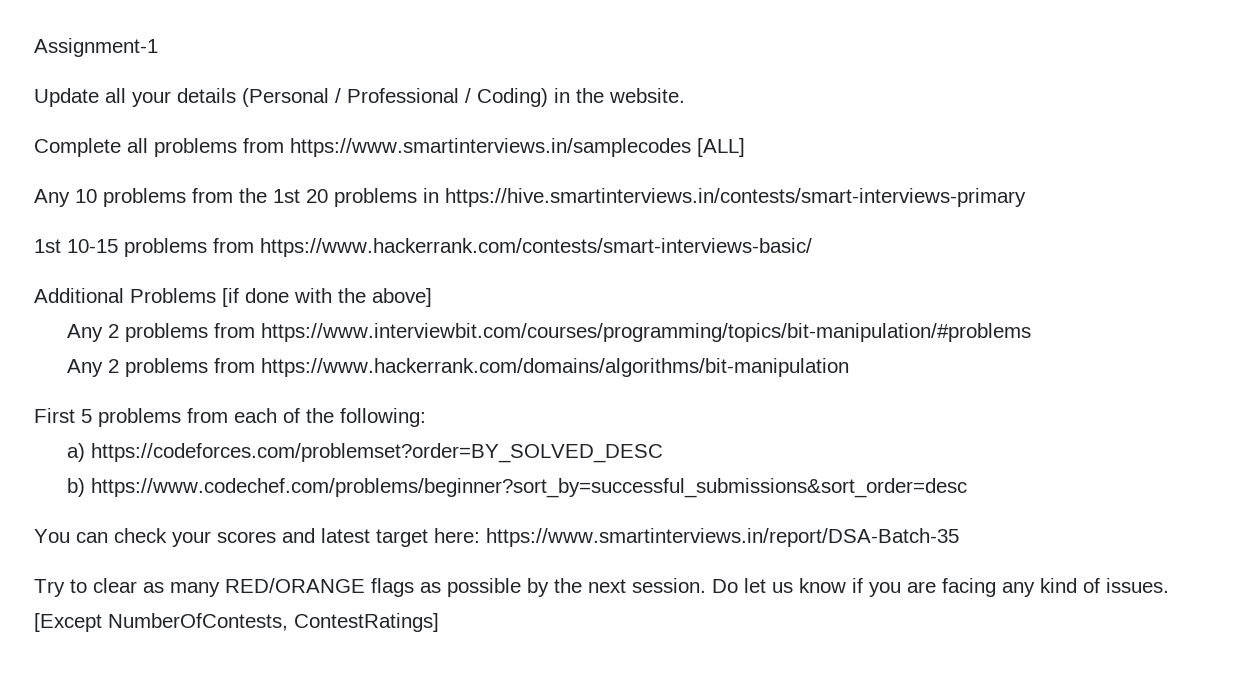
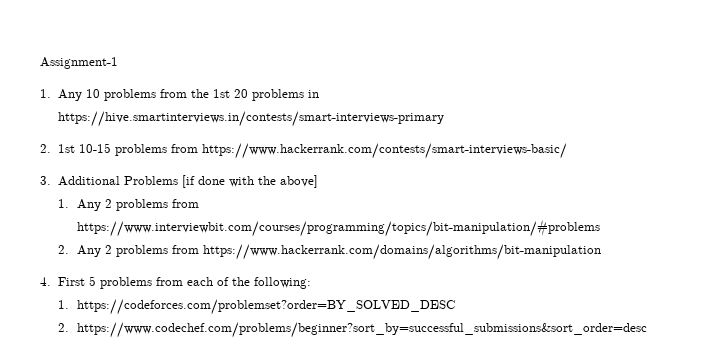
- Update all your details (Personal / Professional / Coding) in the website.
- Complete all problems from https://www.smartinterviews.in/samplecodes [ALL]
- Any 10 problems from the 1st 20 problems in https://hive.smartinterviews.in/contests/smart-interviews-primary
+ 1. Any 10 problems from the 1st 20 problems in https://hive.smartinterviews.in/contests/smart-interviews-primary
- 1st 10-15 problems from https://www.hackerrank.com/contests/smart-interviews-basic/
+ 2. 1st 10-15 problems from https://www.hackerrank.com/contests/smart-interviews-basic/
- Additional Problems [if done with the above]
+ 3. Additional Problems [if done with the above]
- Any 2 problems from https://www.interviewbit.com/courses/programming/topics/bit-manipulation/#problems
+ 1. Any 2 problems from https://www.interviewbit.com/courses/programming/topics/bit-manipulation/#problems
- Any 2 problems from https://www.hackerrank.com/domains/algorithms/bit-manipulation
+ 2. Any 2 problems from https://www.hackerrank.com/domains/algorithms/bit-manipulation
- First 5 problems from each of the following:
+ 4. First 5 problems from each of the following:
- a) https://codeforces.com/problemset?order=BY_SOLVED_DESC
+ 1. https://codeforces.com/problemset?order=BY_SOLVED_DESC
- b) https://www.codechef.com/problems/beginner?sort_by=successful_submissions&sort_order=desc
+ 2. https://www.codechef.com/problems/beginner?sort_by=successful_submissions&sort_order=desc
- You can check your scores and latest target here: https://www.smartinterviews.in/report/DSA-Batch-35
- Try to clear as many RED/ORANGE flags as possible by the next session. Do let us know if you are facing any kind of issues. [Except NumberOfContests, ContestRatings]

